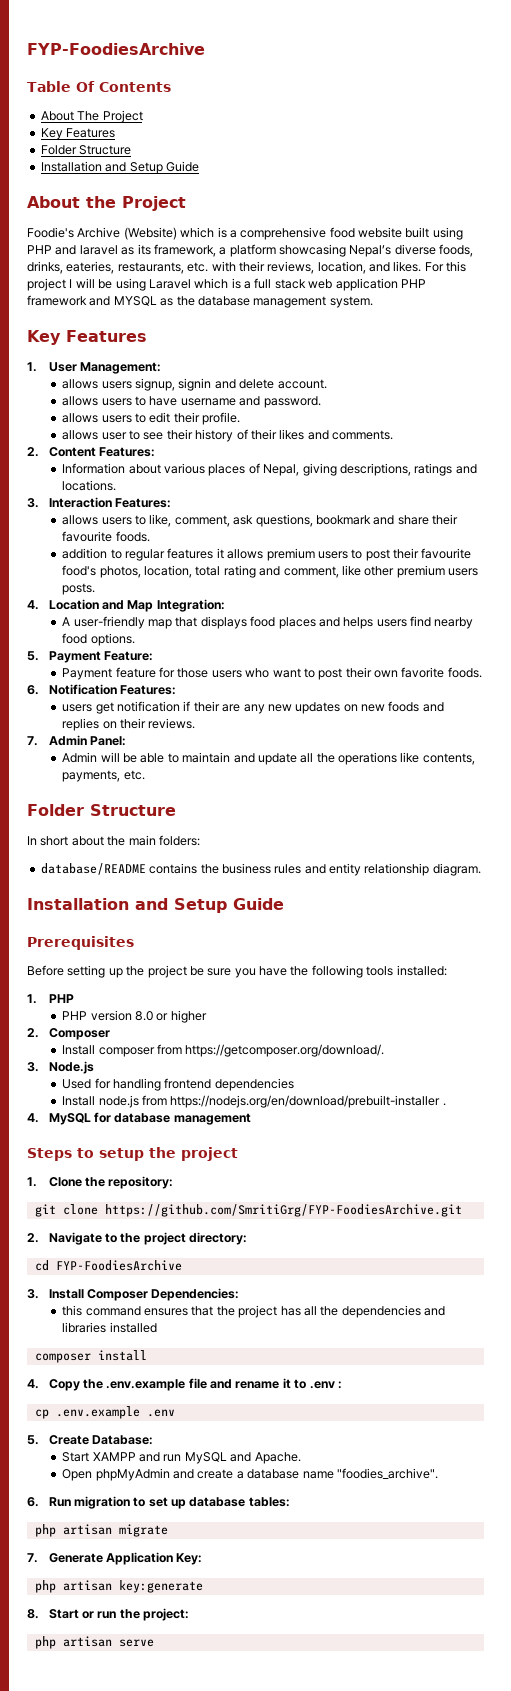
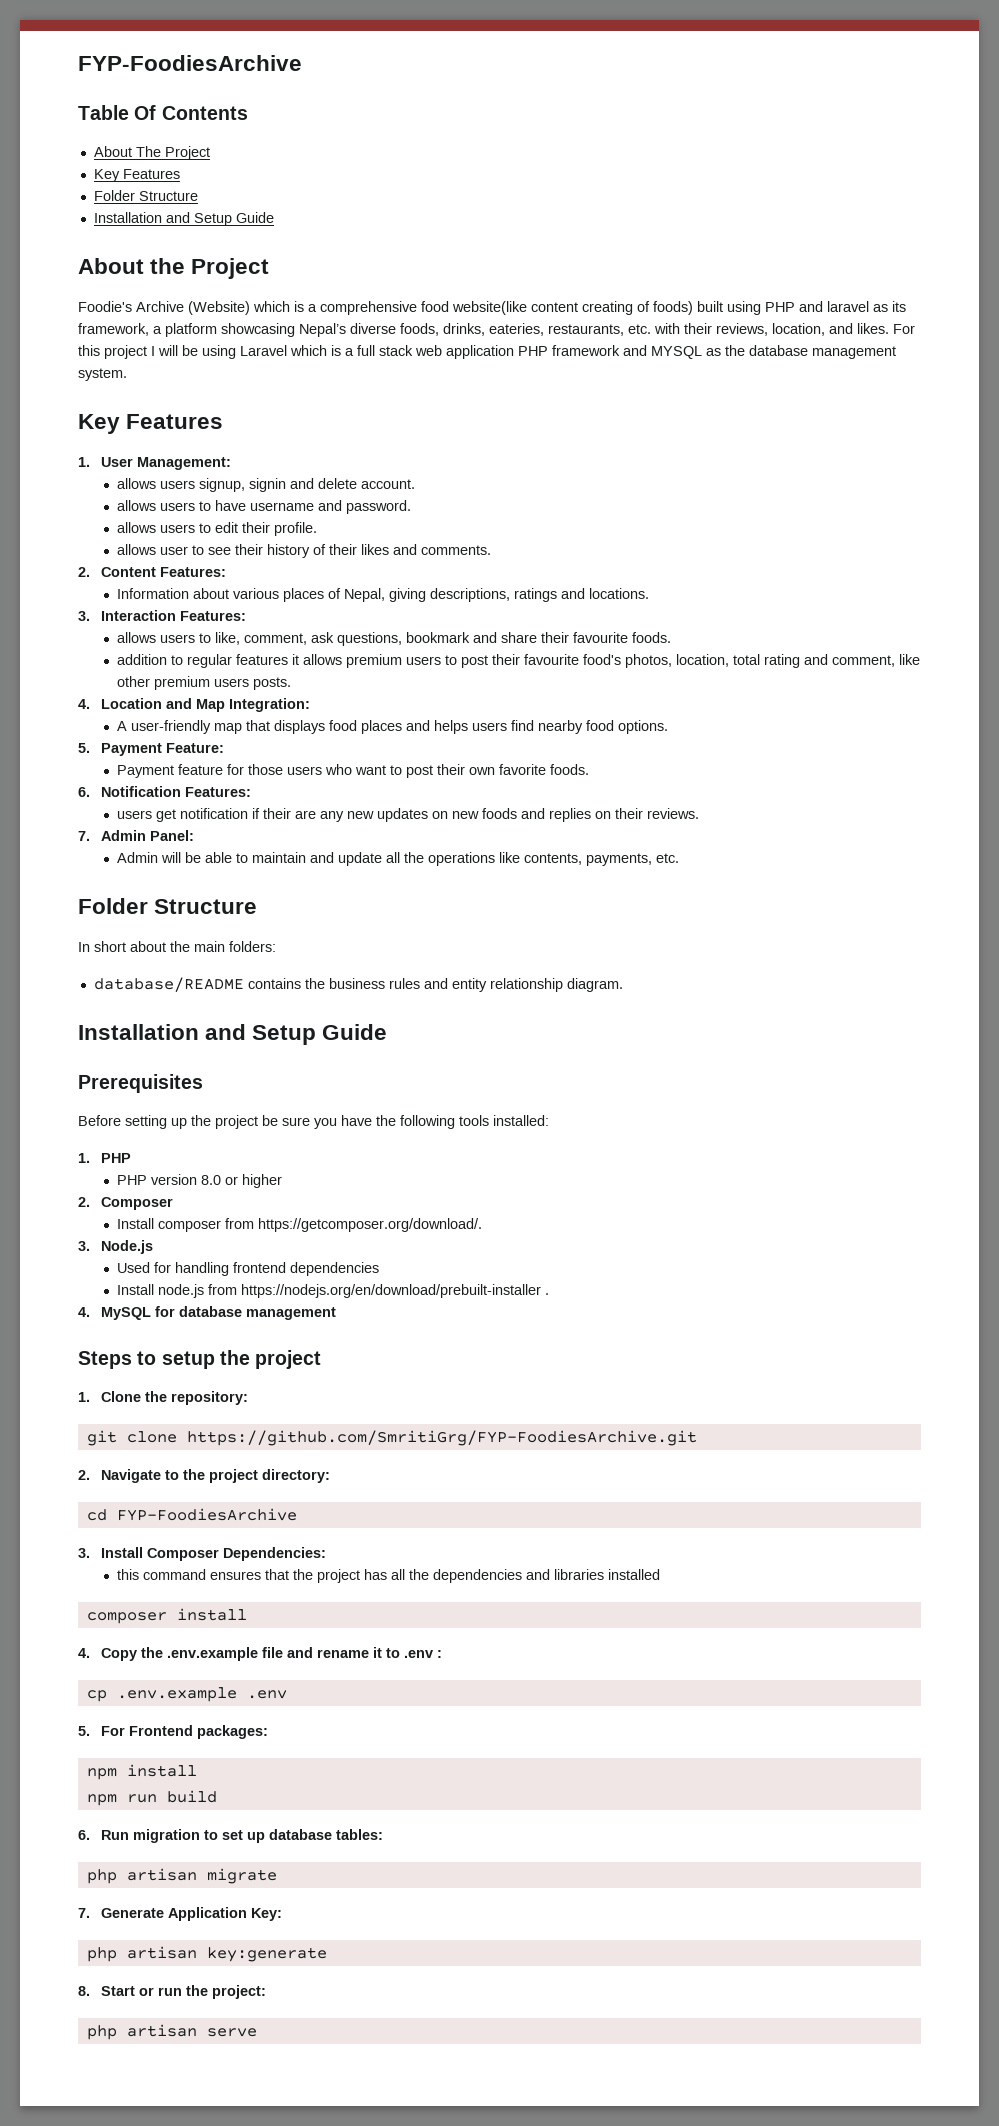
- Foodie's Archive (Website) which is a comprehensive food website built using PHP and laravel as its framework, a platform showcasing Nepal’s diverse foods, drinks, eateries, restaurants, etc. with their reviews, location, and likes.
+ Foodie's Archive (Website) which is a comprehensive food website(like content creating of foods) built using PHP and laravel as its framework, a platform showcasing Nepal’s diverse foods, drinks, eateries, restaurants, etc. with their reviews, location, and likes.
- 5. Create Database:
- Start XAMPP and run MySQL and Apache.
- Open phpMyAdmin and create a database name "foodies_archive".
+ 5. For Frontend packages:
+ npm install
+ npm run build

